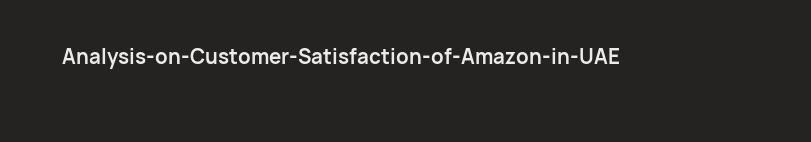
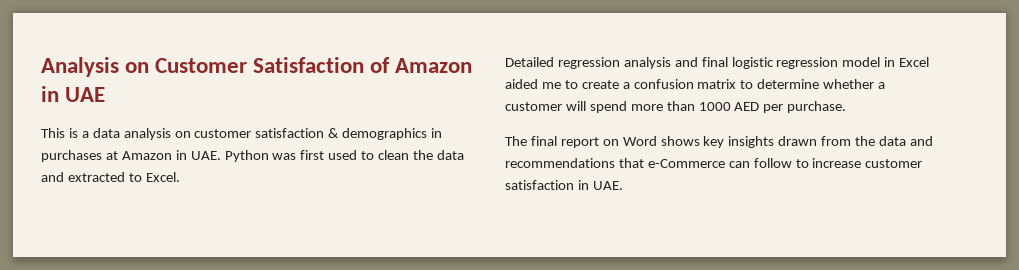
- Analysis-on-Customer-Satisfaction-of-Amazon-in-UAE
+ Analysis on Customer Satisfaction of Amazon in UAE
+ This is a data analysis on customer satisfaction & demographics in purchases at Amazon in UAE. Python was first used to clean the data and extracted to Excel.
+ Detailed regression analysis and final logistic regression model in Excel aided me to create a confusion matrix to determine whether a customer will spend more than 1000 AED per purchase.
+ The final report on Word shows key insights drawn from the data and recommendations that e-Commerce can follow to increase customer satisfaction in UAE.

